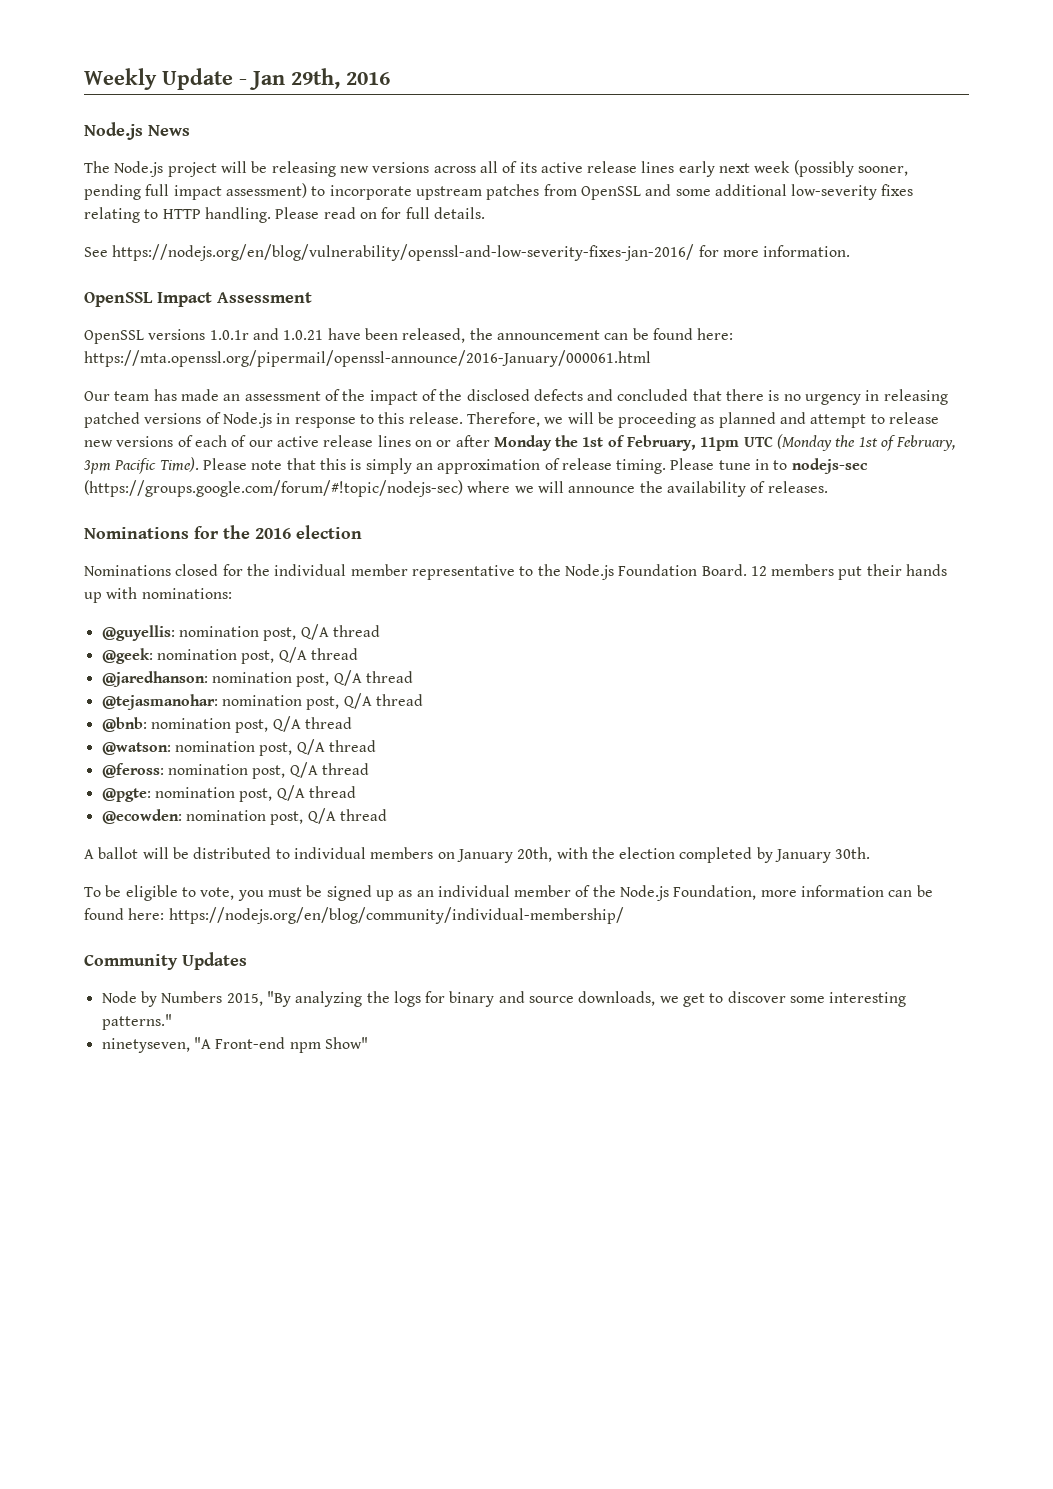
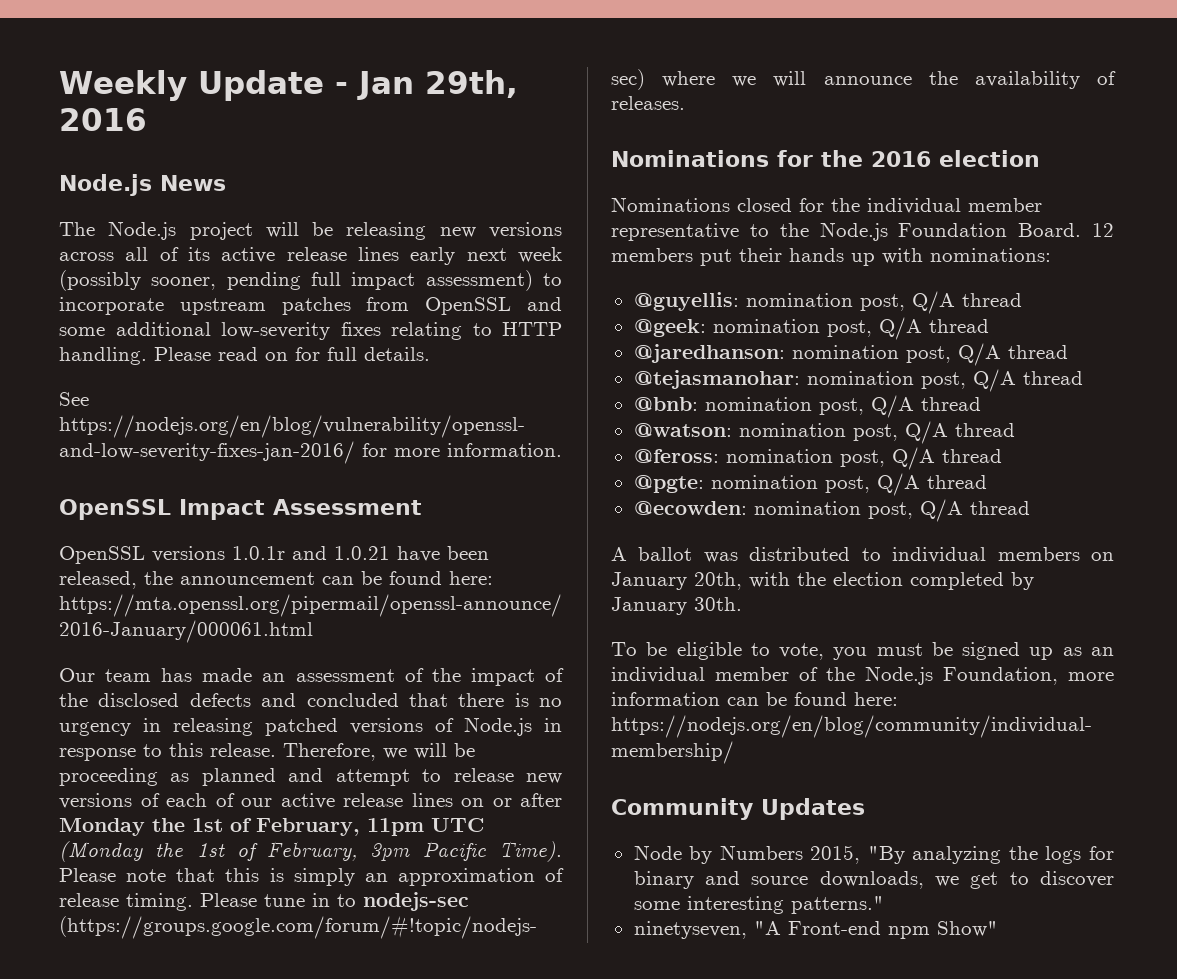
- A ballot will be distributed to individual members on January 20th, with the election completed by January 30th.
+ A ballot was distributed to individual members on January 20th, with the election completed by January 30th.

